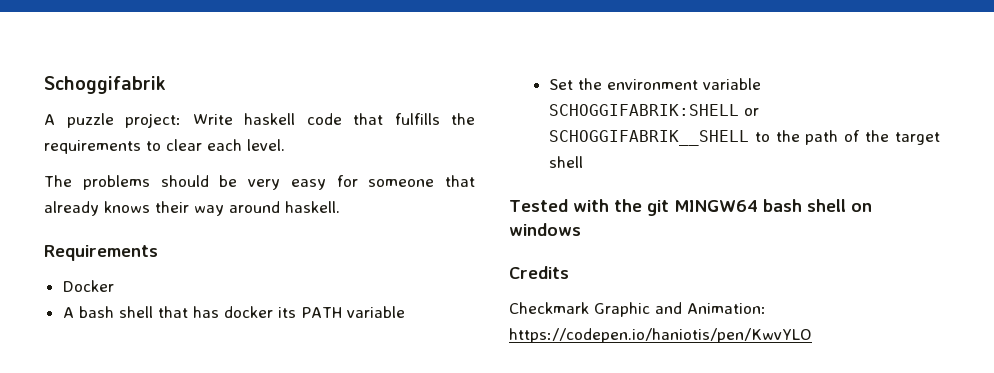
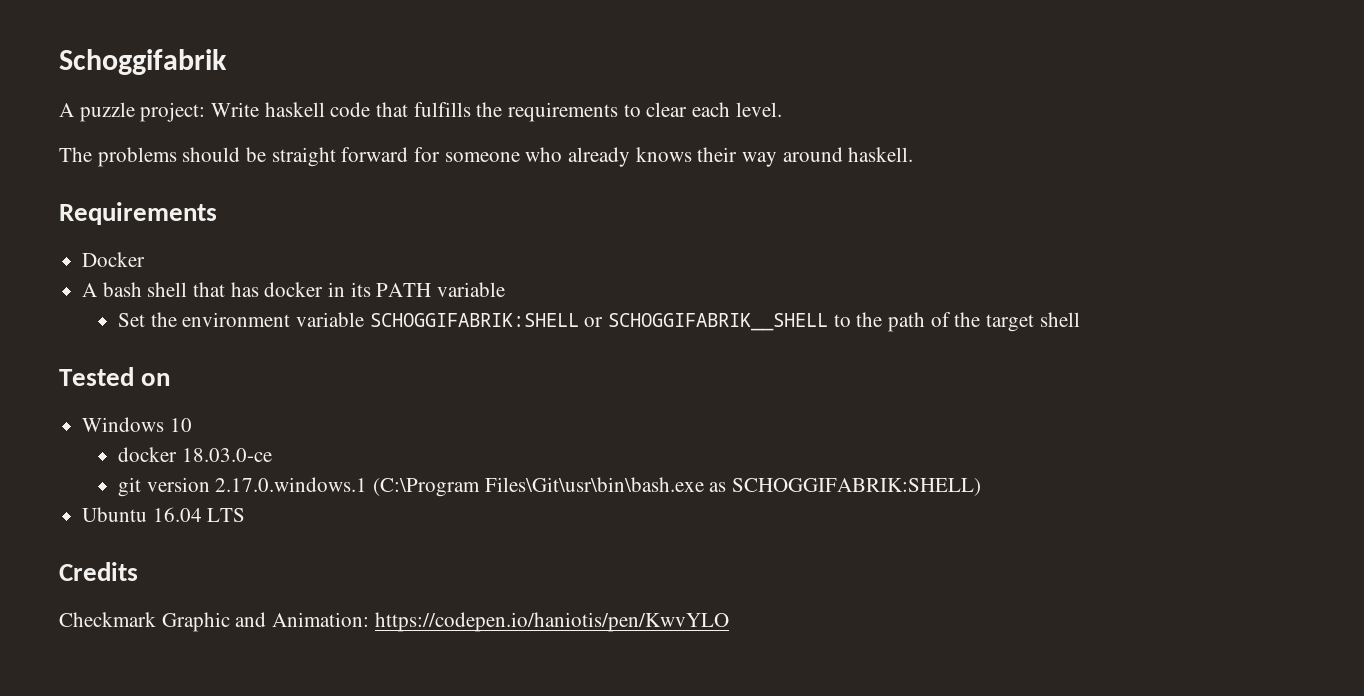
- The problems should be very easy for someone that already knows their way around haskell.
+ The problems should be straight forward for someone who already knows their way around haskell.
- A bash shell that has docker its PATH variable
+ A bash shell that has docker in its PATH variable
- Tested with the git MINGW64 bash shell on windows
+ Tested on
+ Windows 10
+ docker 18.03.0-ce
+ git version 2.17.0.windows.1 (C:\Program Files\Git\usr\bin\bash.exe as SCHOGGIFABRIK:SHELL)
+ Ubuntu 16.04 LTS

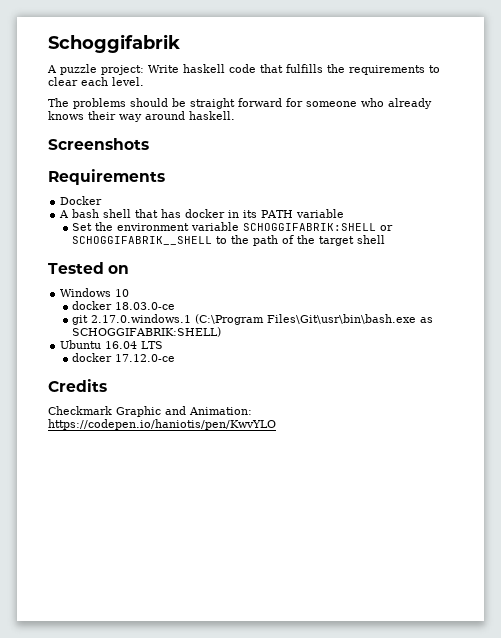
+ Screenshots
- git version 2.17.0.windows.1 (C:\Program Files\Git\usr\bin\bash.exe as SCHOGGIFABRIK:SHELL)
+ git 2.17.0.windows.1 (C:\Program Files\Git\usr\bin\bash.exe as SCHOGGIFABRIK:SHELL)
+ docker 17.12.0-ce

